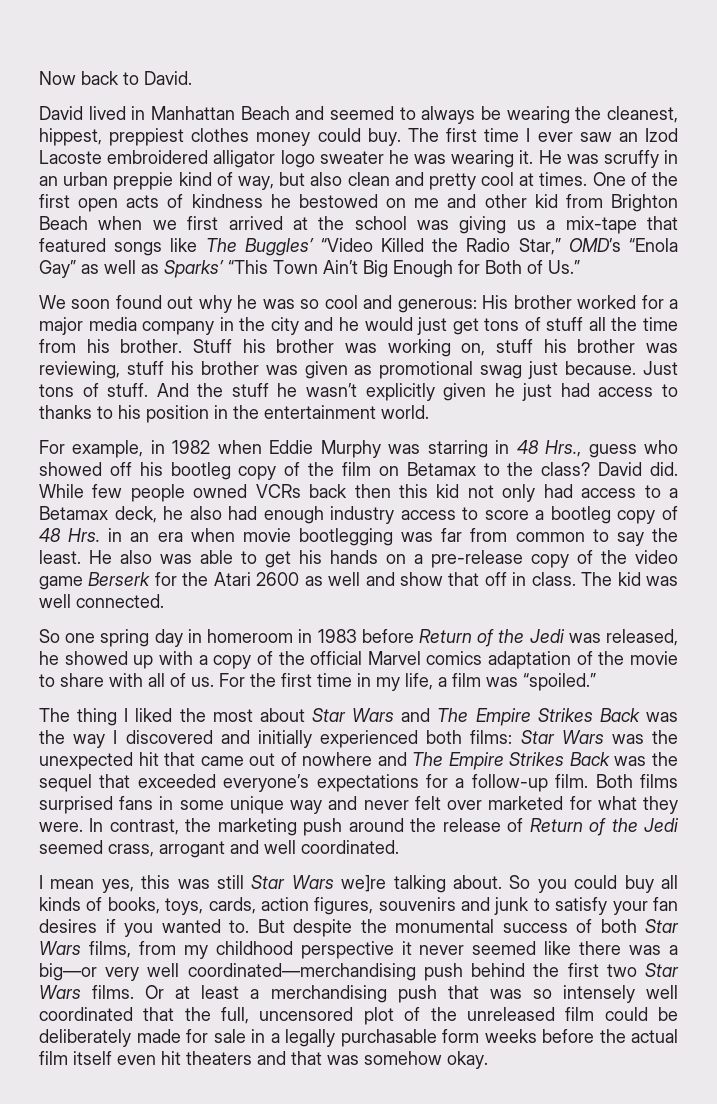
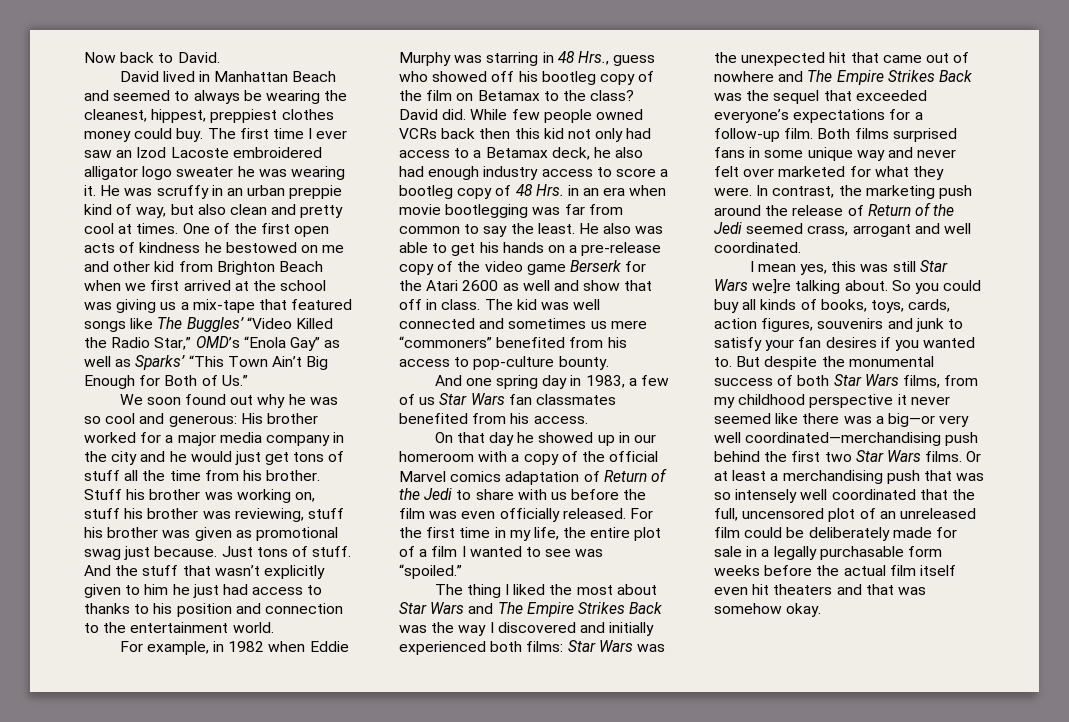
- And the stuff he wasn’t explicitly given he just had access to thanks to his position in the entertainment world.
+ And the stuff that wasn’t explicitly given to him he just had access to thanks to his position and connection to the entertainment world.
- The kid was well connected.
- So one spring day in homeroom in 1983 before Return of the Jedi was released, he showed up with a copy of the official Marvel comics adaptation of the movie to share with all of us.
+ The kid was well connected and sometimes us mere “commoners” benefited from his access to pop-culture bounty.
+ And one spring day in 1983, a few of us Star Wars fan classmates benefited from his access.
+ On that day he showed up in our homeroom with a copy of the official Marvel comics adaptation of Return of the Jedi to share with us before the film was even officially released.
- For the first time in my life, a film was “spoiled.”
+ For the first time in my life, the entire plot of a film I wanted to see was “spoiled.”
- Or at least a merchandising push that was so intensely well coordinated that the full, uncensored plot of the unreleased film could be deliberately made for sale in a legally purchasable form weeks before the actual film itself even hit theaters and that was somehow okay.
+ Or at least a merchandising push that was so intensely well coordinated that the full, uncensored plot of an unreleased film could be deliberately made for sale in a legally purchasable form weeks before the actual film itself even hit theaters and that was somehow okay.

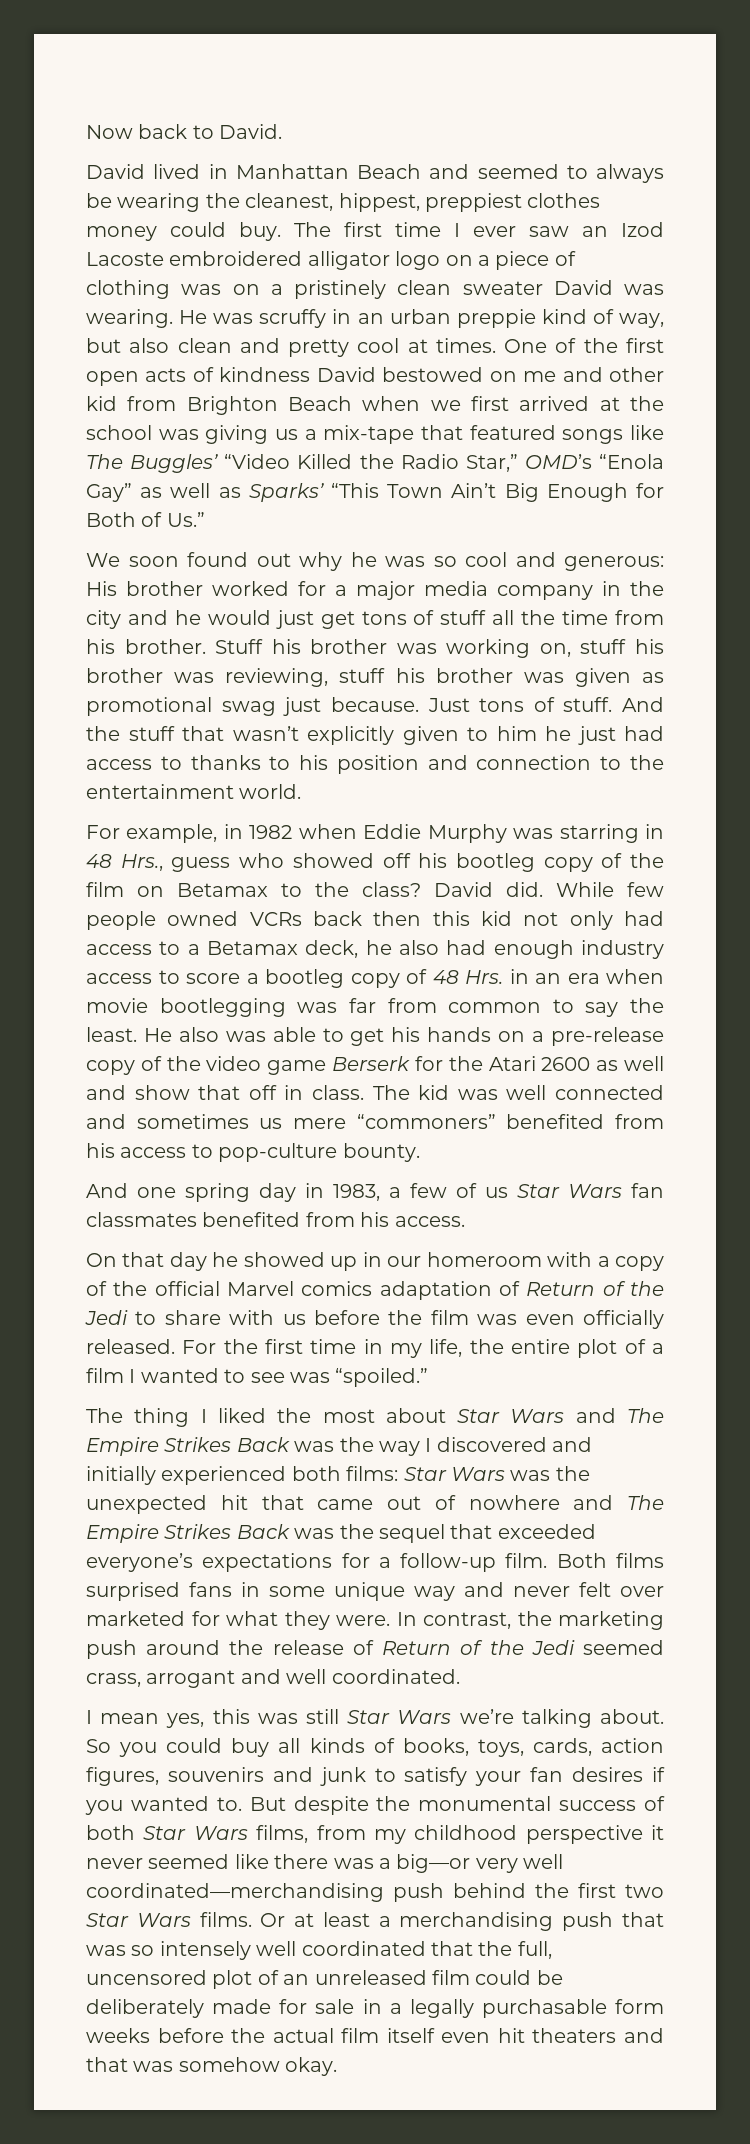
- The first time I ever saw an Izod Lacoste embroidered alligator logo sweater he was wearing it.
+ The first time I ever saw an Izod Lacoste embroidered alligator logo on a piece of clothing was on a pristinely clean sweater David was wearing.
- One of the first open acts of kindness he bestowed on me and other kid from Brighton Beach when we first arrived at the school was giving us a mix-tape that featured songs like The Buggles’ “Video Killed the Radio Star,” OMD’s “Enola Gay” as well as Sparks’ “This Town Ain’t Big Enough for Both of Us.”
+ One of the first open acts of kindness David bestowed on me and other kid from Brighton Beach when we first arrived at the school was giving us a mix-tape that featured songs like The Buggles’ “Video Killed the Radio Star,” OMD’s “Enola Gay” as well as Sparks’ “This Town Ain’t Big Enough for Both of Us.”
- I mean yes, this was still Star Wars we]re talking about.
+ I mean yes, this was still Star Wars we’re talking about.

